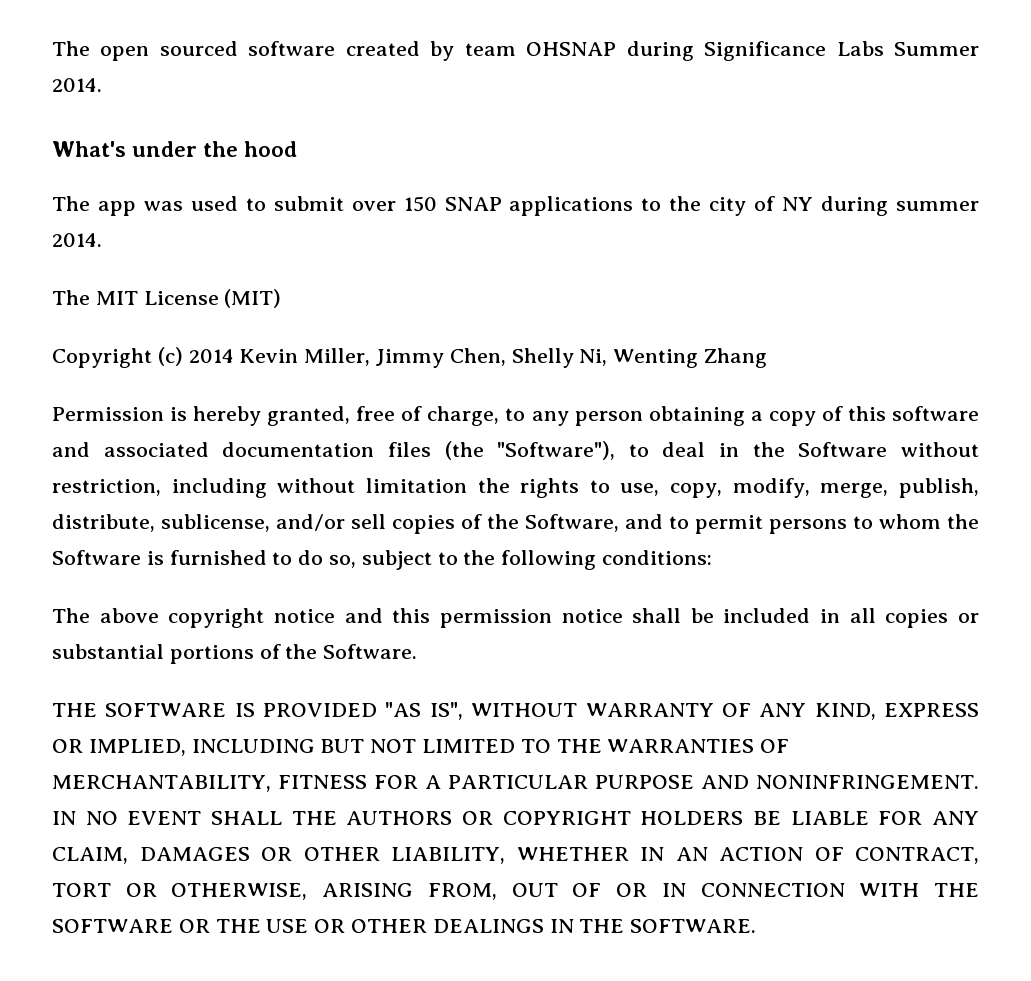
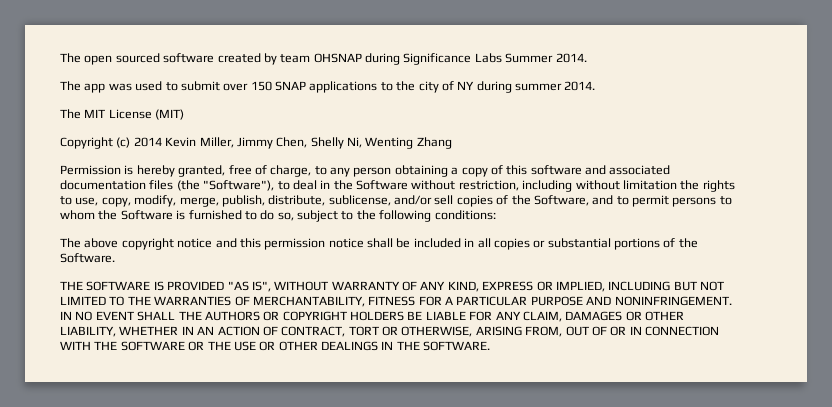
- What's under the hood

